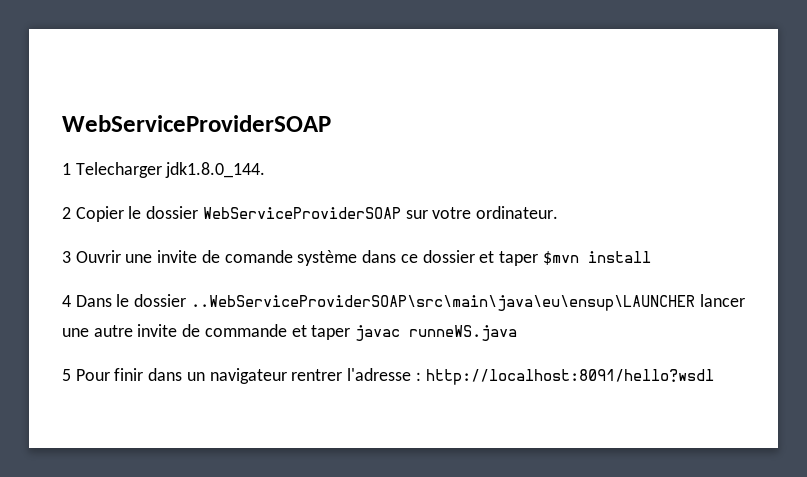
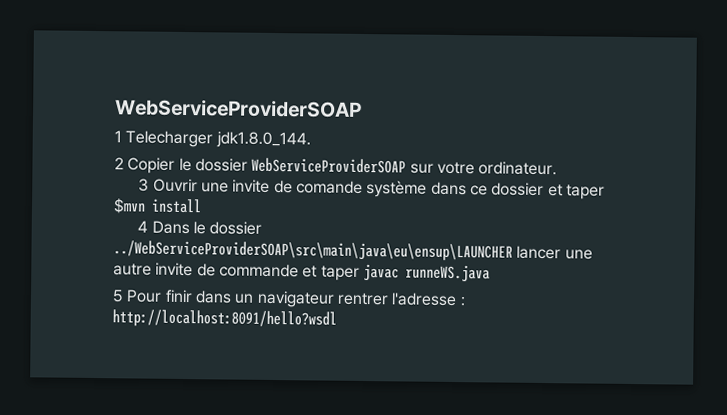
- 4 Dans le dossier ..WebServiceProviderSOAP\src\main\java\eu\ensup\LAUNCHER lancer une autre invite de commande et taper javac runneWS.java
+ 4 Dans le dossier ../WebServiceProviderSOAP\src\main\java\eu\ensup\LAUNCHER lancer une autre invite de commande et taper javac runneWS.java

